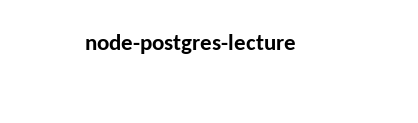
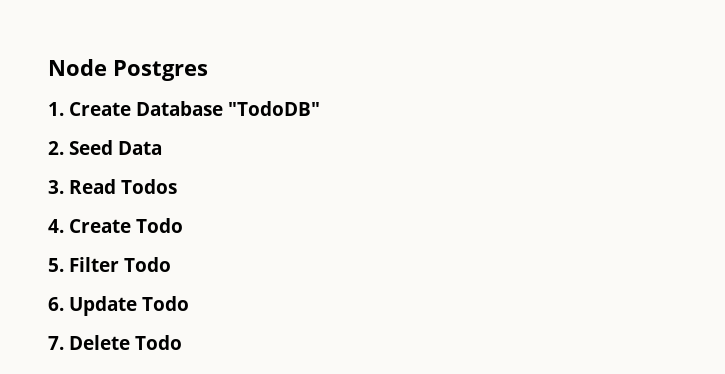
- node-postgres-lecture
+ Node Postgres
+ 1. Create Database "TodoDB"
+ 2. Seed Data
+ 3. Read Todos
+ 4. Create Todo
+ 5. Filter Todo
+ 6. Update Todo
+ 7. Delete Todo

